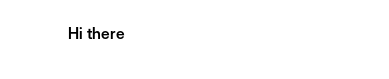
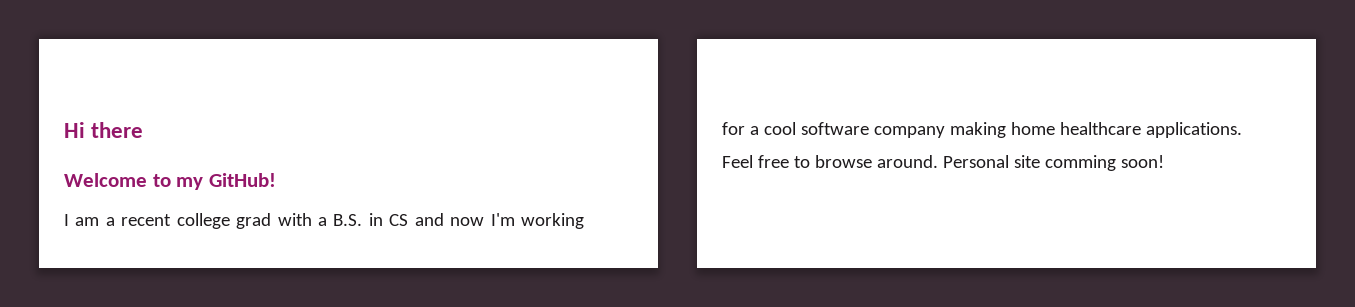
+ Welcome to my GitHub!
+ I am a recent college grad with a B.S. in CS and now I'm working for a cool software company making home healthcare applications.
+ Feel free to browse around. Personal site comming soon!

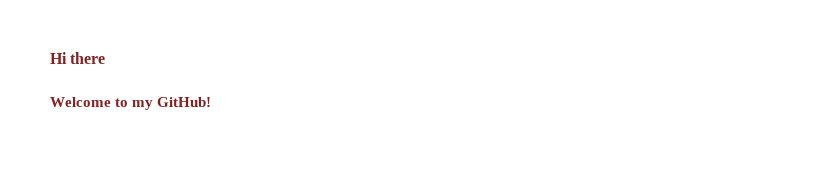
- I am a recent college grad with a B.S. in CS and now I'm working for a cool software company making home healthcare applications.
- Feel free to browse around. Personal site comming soon!

